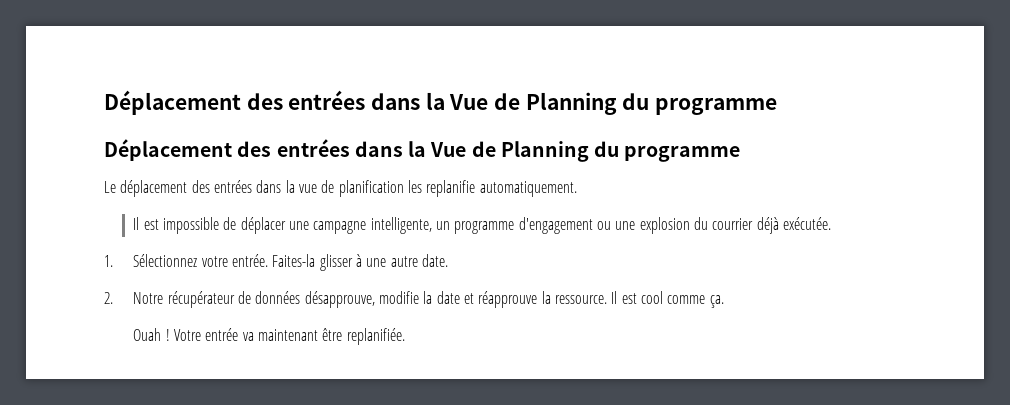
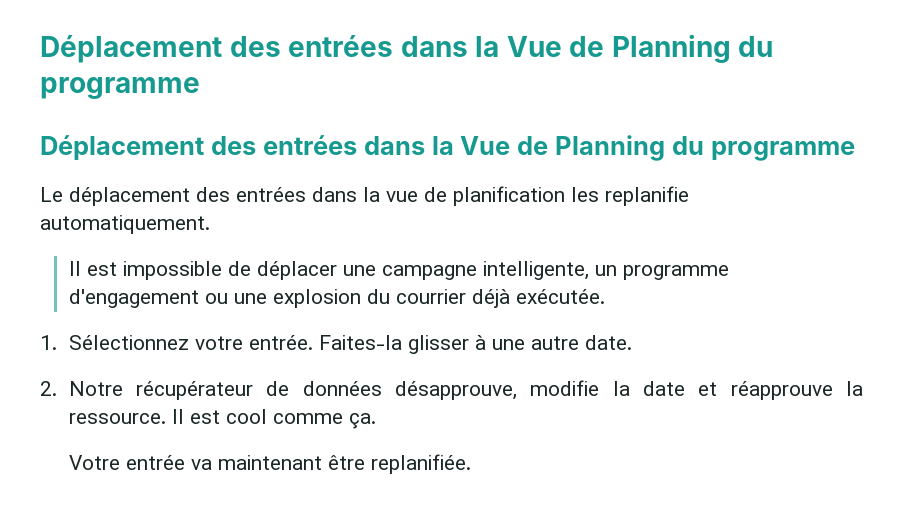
- Ouah !

